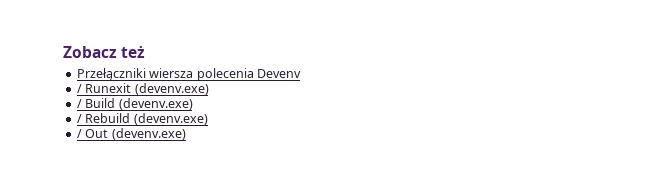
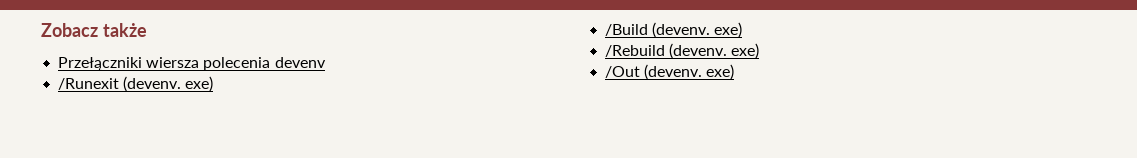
- Zobacz też
+ Zobacz także
- Przełączniki wiersza polecenia Devenv
- / Runexit (devenv.exe)
- / Build (devenv.exe)
- / Rebuild (devenv.exe)
- / Out (devenv.exe)
+ Przełączniki wiersza polecenia devenv
+ /Runexit (devenv. exe)
+ /Build (devenv. exe)
+ /Rebuild (devenv. exe)
+ /Out (devenv. exe)

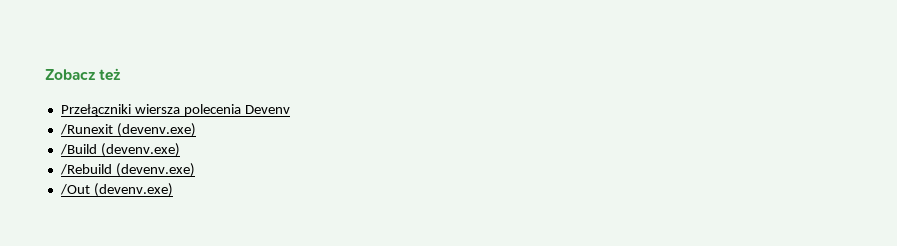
- Zobacz także
+ Zobacz też
- Przełączniki wiersza polecenia devenv
+ Przełączniki wiersza polecenia Devenv
- /Runexit (devenv. exe)
+ /Runexit (devenv.exe)
- /Build (devenv. exe)
+ /Build (devenv.exe)
- /Rebuild (devenv. exe)
+ /Rebuild (devenv.exe)
- /Out (devenv. exe)
+ /Out (devenv.exe)

